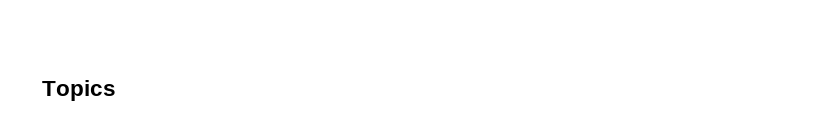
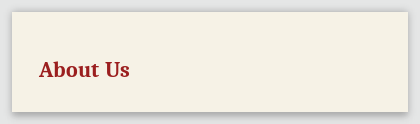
- Topics
+ About Us

